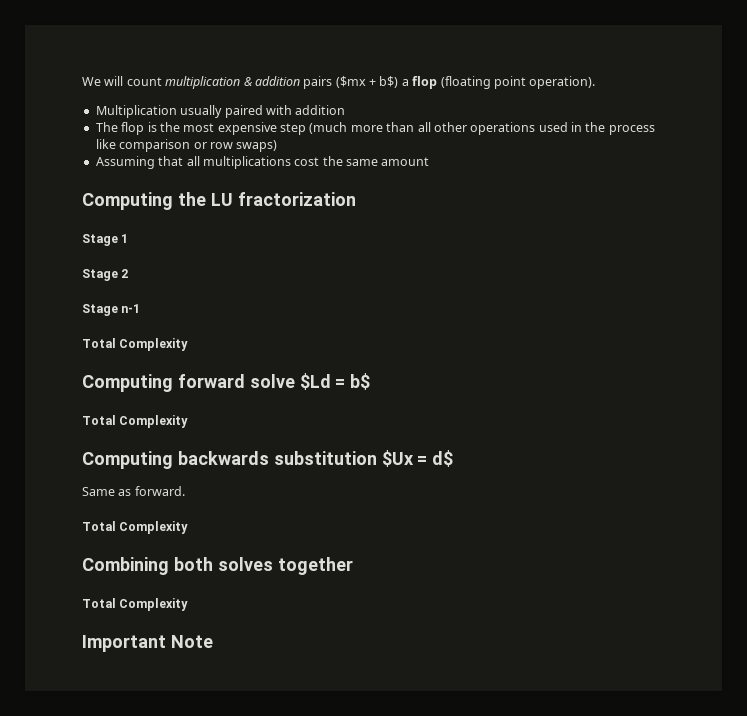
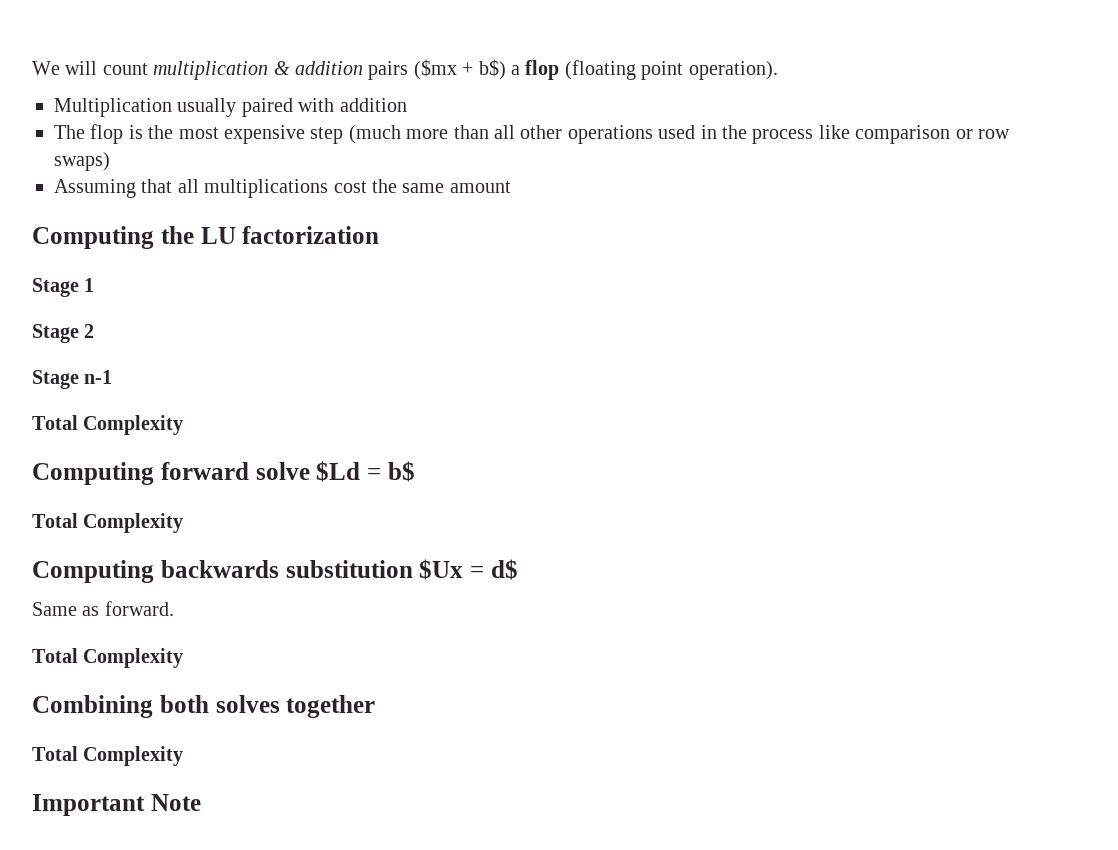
- Computing the LU fractorization
+ Computing the LU factorization

